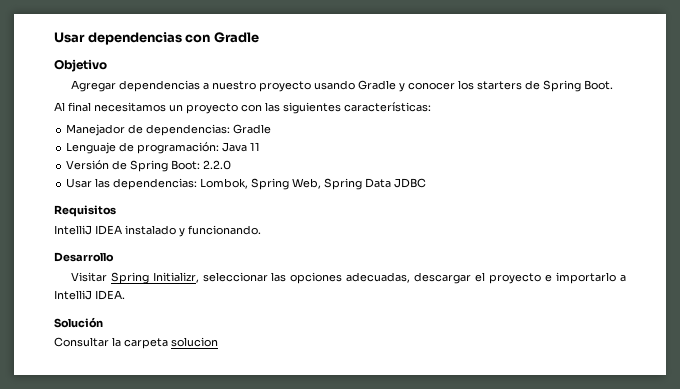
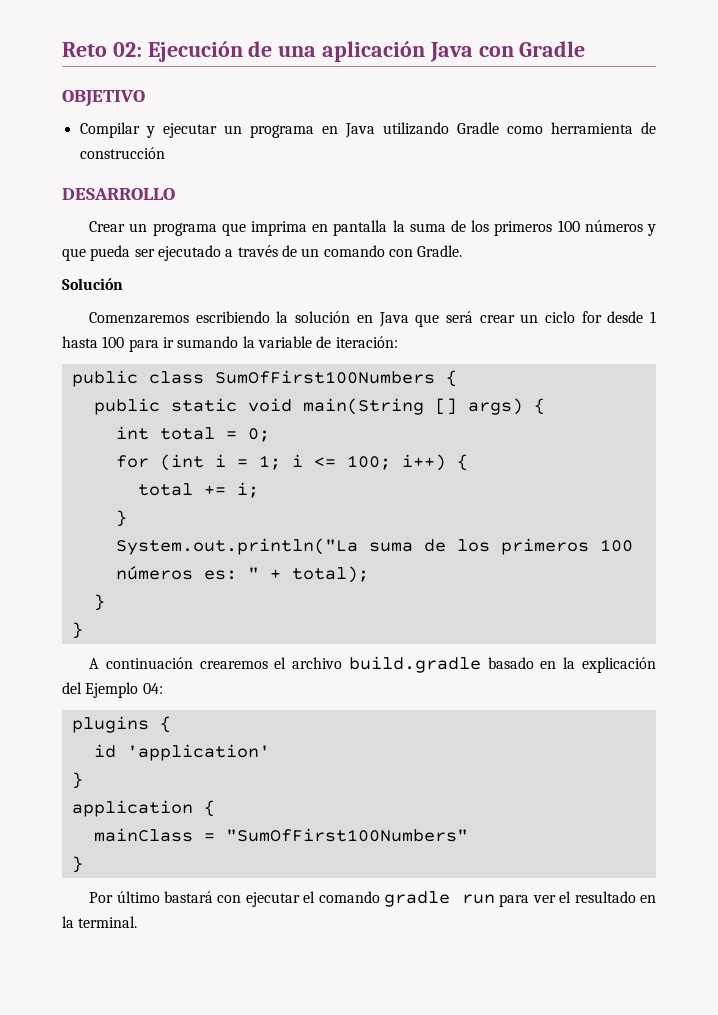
- Usar dependencias con Gradle
- Objetivo
- Agregar dependencias a nuestro proyecto usando Gradle y conocer los starters de Spring Boot.
- Al final necesitamos un proyecto con las siguientes características:
- Manejador de dependencias: Gradle
- Lenguaje de programación: Java 11
- Versión de Spring Boot: 2.2.0
- Usar las dependencias: Lombok, Spring Web, Spring Data JDBC
- Requisitos
- IntelliJ IDEA instalado y funcionando.
- Desarrollo
- Visitar Spring Initializr, seleccionar las opciones adecuadas, descargar el proyecto e importarlo a IntelliJ IDEA.
+ Reto 02: Ejecución de una aplicación Java con Gradle
+ OBJETIVO
+ Compilar y ejecutar un programa en Java utilizando Gradle como herramienta de construcción
+ DESARROLLO
+ Crear un programa que imprima en pantalla la suma de los primeros 100 números y que pueda ser ejecutado a través de un comando con Gradle.
  Solución
- Consultar la carpeta solucion
+ Comenzaremos escribiendo la solución en Java que será crear un ciclo for desde 1 hasta 100 para ir sumando la variable de iteración:
+ public class SumOfFirst100Numbers {
+ public static void main(String [] args) {
+ int total = 0;
+ for (int i = 1; i <= 100; i++) {
+ total += i;
+ }
+ System.out.println("La suma de los primeros 100 números es: " + total);
+ }
+ }
+ A continuación crearemos el archivo build.gradle basado en la explicación del Ejemplo 04:
+ plugins {
+ id 'application'
+ }
+ application {
+ mainClass = "SumOfFirst100Numbers"
+ }
+ Por último bastará con ejecutar el comando gradle run para ver el resultado en la terminal.

